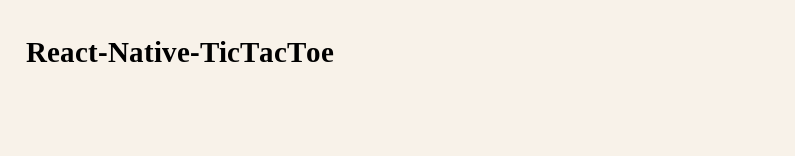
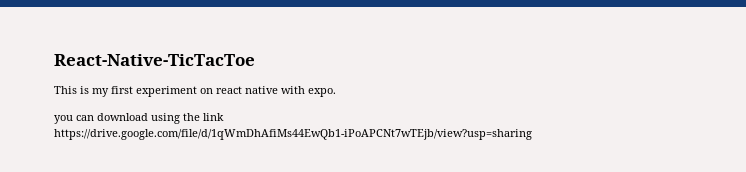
+ This is my first experiment on react native with expo.
+ you can download using the link https://drive.google.com/file/d/1qWmDhAfiMs44EwQb1-iPoAPCNt7wTEjb/view?usp=sharing

